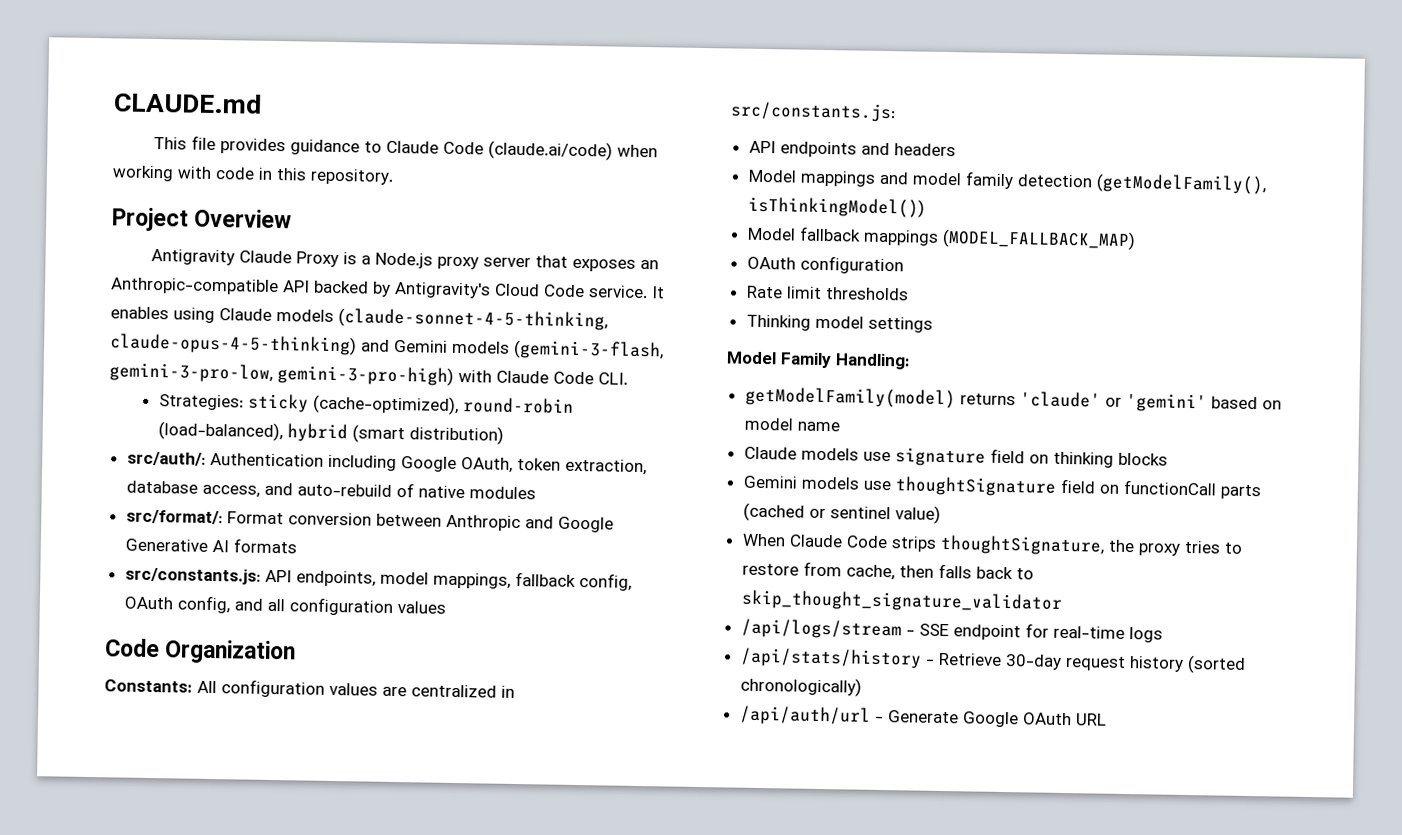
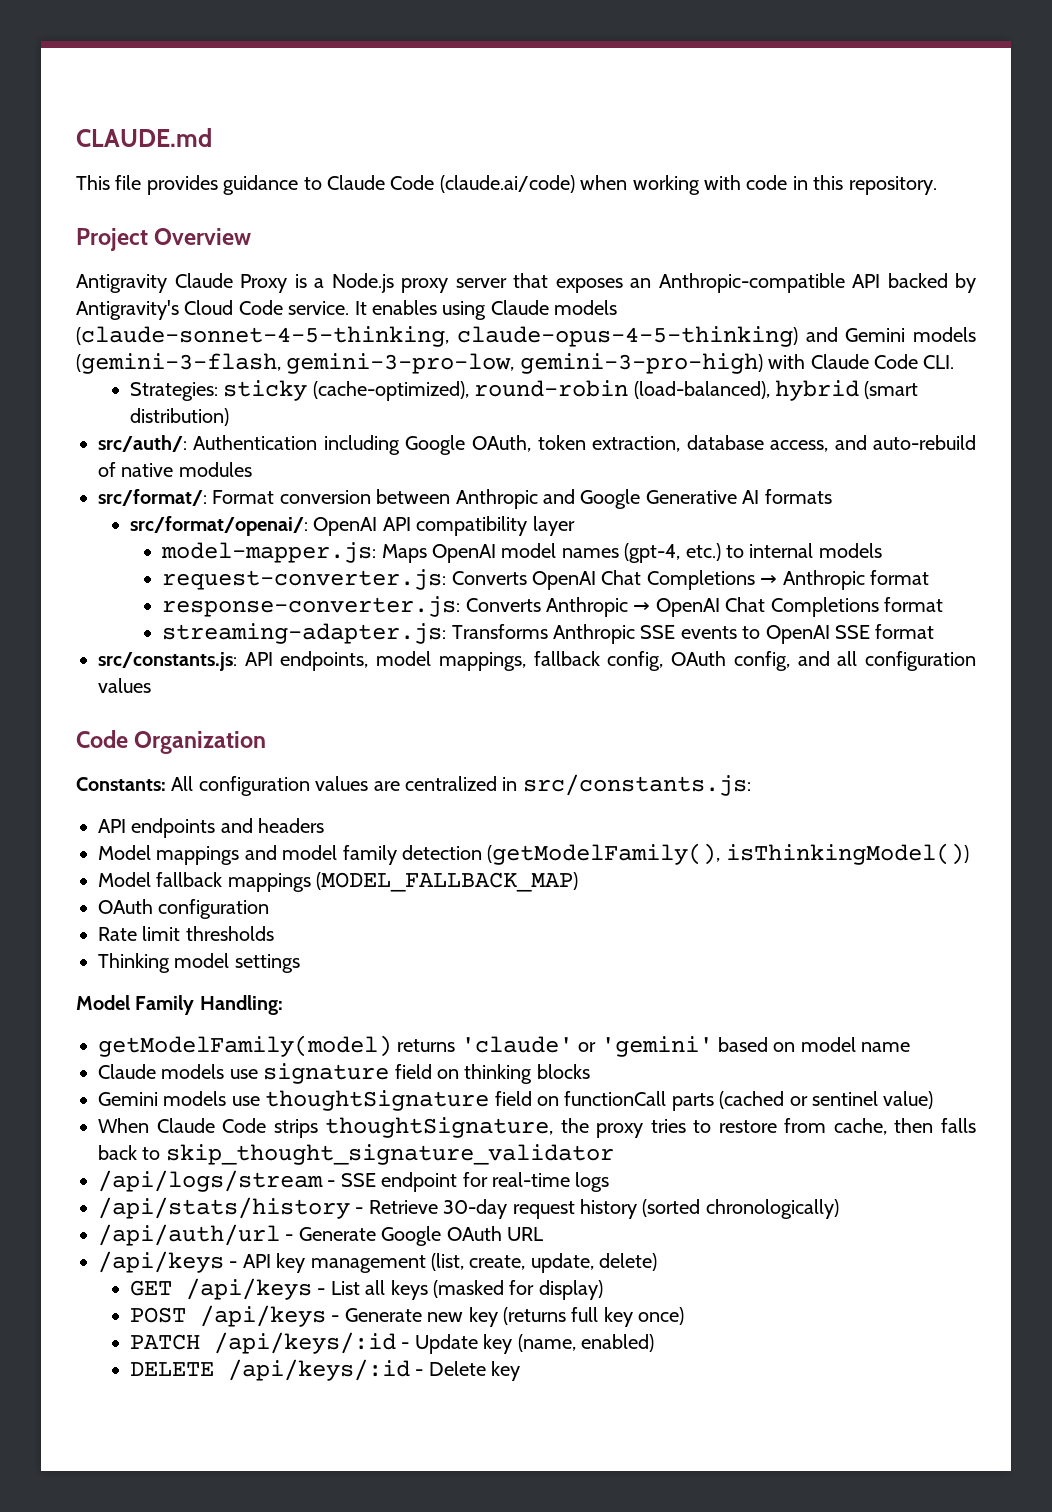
+ src/format/openai/: OpenAI API compatibility layer
+ model-mapper.js: Maps OpenAI model names (gpt-4, etc.) to internal models
+ request-converter.js: Converts OpenAI Chat Completions → Anthropic format
+ response-converter.js: Converts Anthropic → OpenAI Chat Completions format
+ streaming-adapter.js: Transforms Anthropic SSE events to OpenAI SSE format
+ /api/keys - API key management (list, create, update, delete)
+ GET /api/keys - List all keys (masked for display)
+ POST /api/keys - Generate new key (returns full key once)
+ PATCH /api/keys/:id - Update key (name, enabled)
+ DELETE /api/keys/:id - Delete key

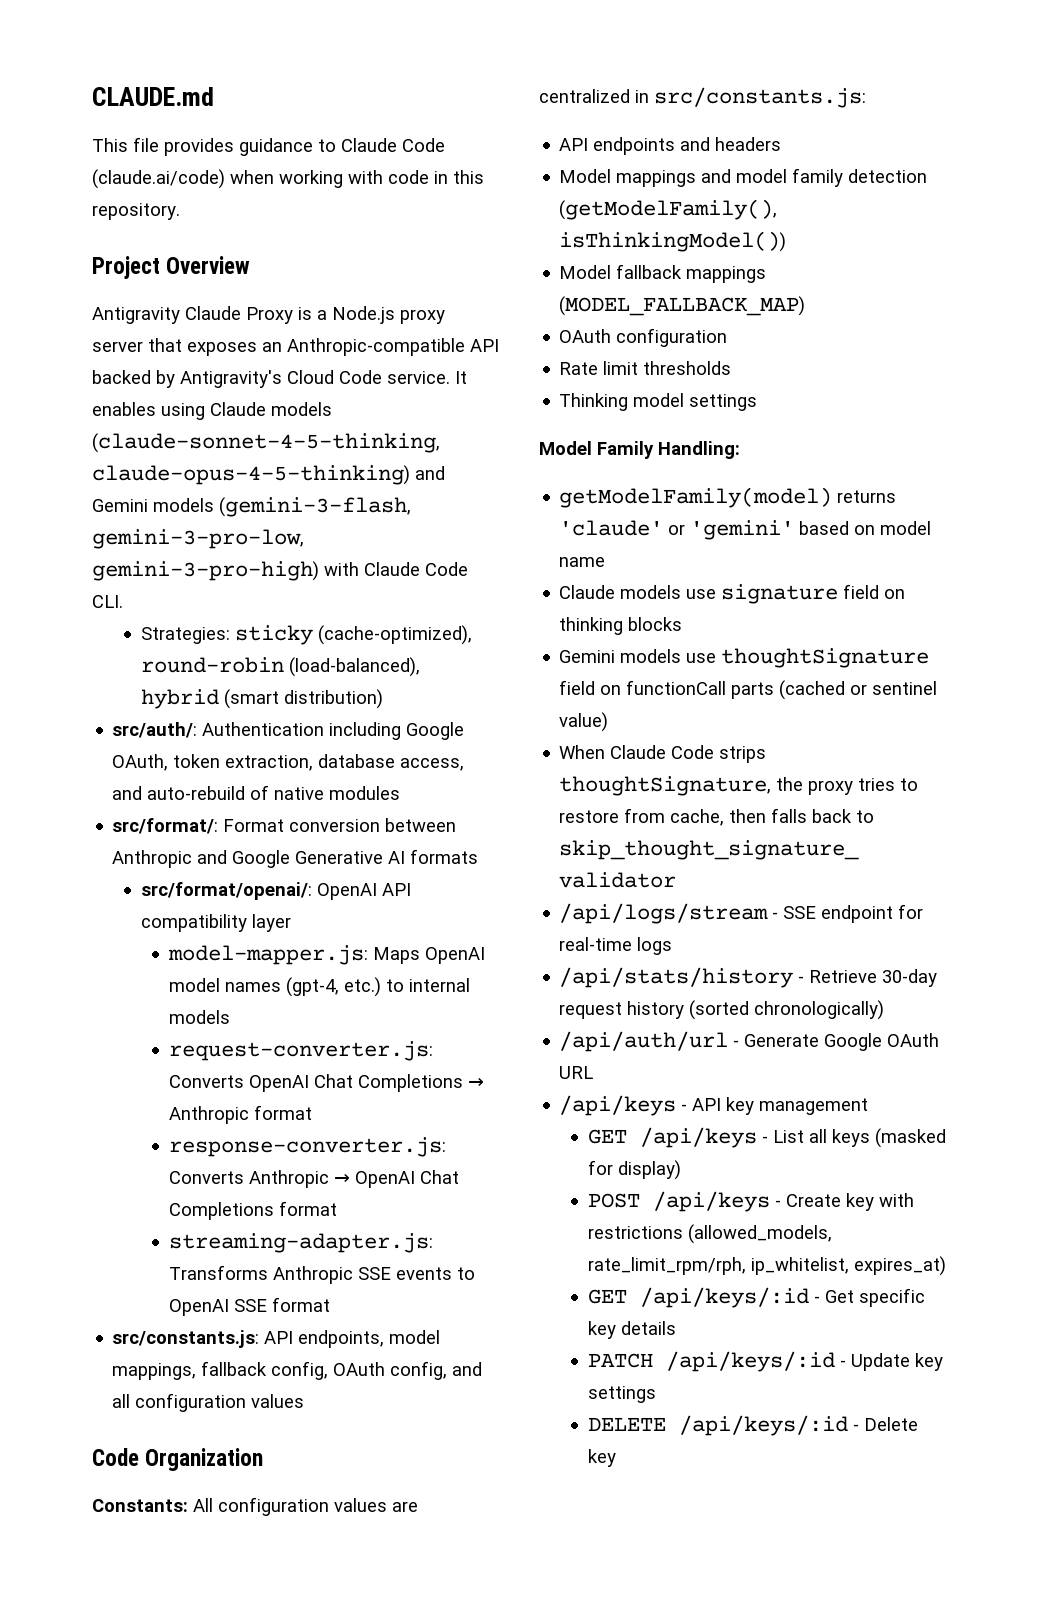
- /api/keys - API key management (list, create, update, delete)
+ /api/keys - API key management
- POST /api/keys - Generate new key (returns full key once)
+ POST /api/keys - Create key with restrictions (allowed_models, rate_limit_rpm/rph, ip_whitelist, expires_at)
+ GET /api/keys/:id - Get specific key details
- PATCH /api/keys/:id - Update key (name, enabled)
+ PATCH /api/keys/:id - Update key settings

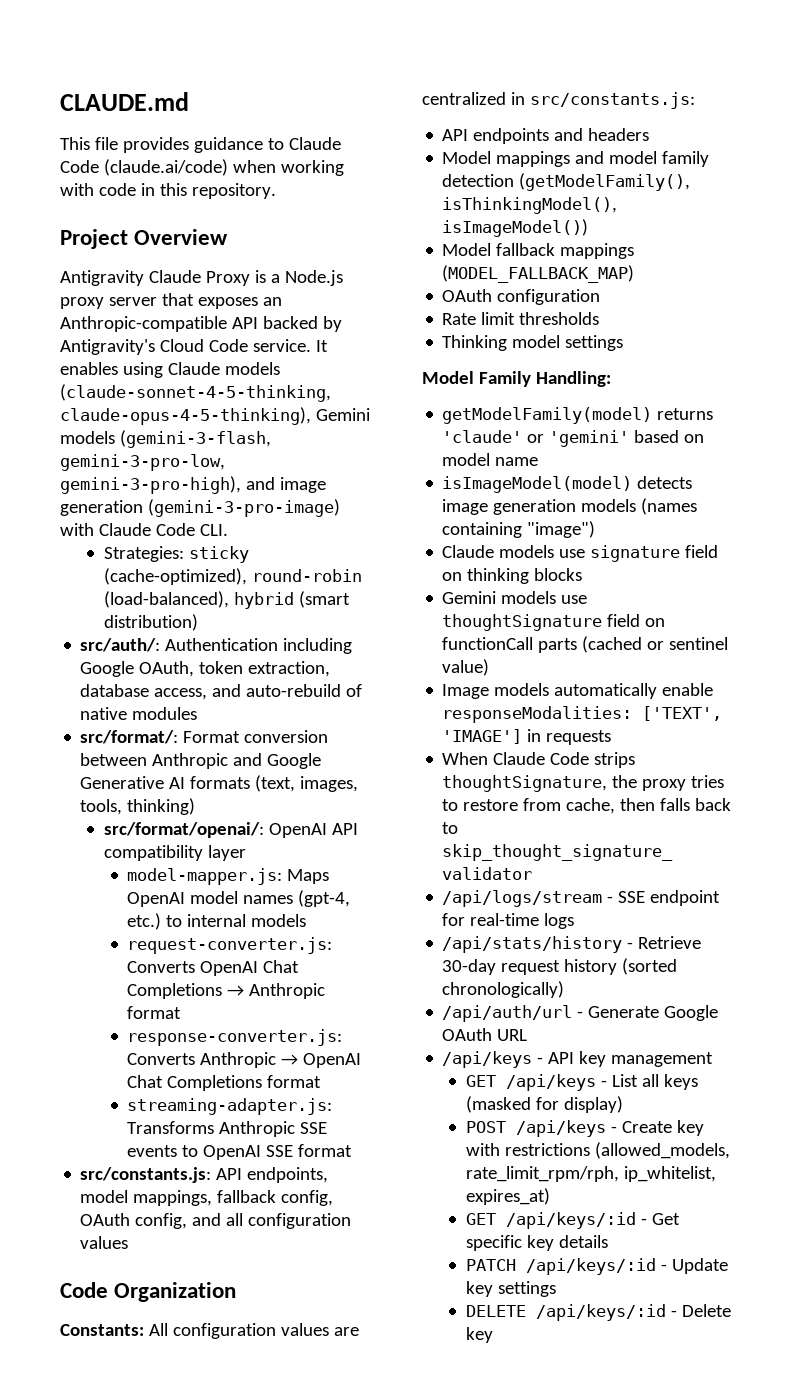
- It enables using Claude models (claude-sonnet-4-5-thinking, claude-opus-4-5-thinking) and Gemini models (gemini-3-flash, gemini-3-pro-low, gemini-3-pro-high) with Claude Code CLI.
+ It enables using Claude models (claude-sonnet-4-5-thinking, claude-opus-4-5-thinking), Gemini models (gemini-3-flash, gemini-3-pro-low, gemini-3-pro-high), and image generation (gemini-3-pro-image) with Claude Code CLI.
- src/format/: Format conversion between Anthropic and Google Generative AI formats
+ src/format/: Format conversion between Anthropic and Google Generative AI formats (text, images, tools, thinking)
- Model mappings and model family detection (getModelFamily(), isThinkingModel())
+ Model mappings and model family detection (getModelFamily(), isThinkingModel(), isImageModel())
+ isImageModel(model) detects image generation models (names containing "image")
+ Image models automatically enable responseModalities: ['TEXT', 'IMAGE'] in requests

